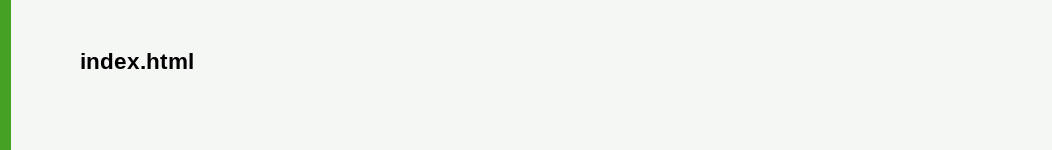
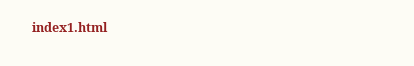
- index.html
+ index1.html

